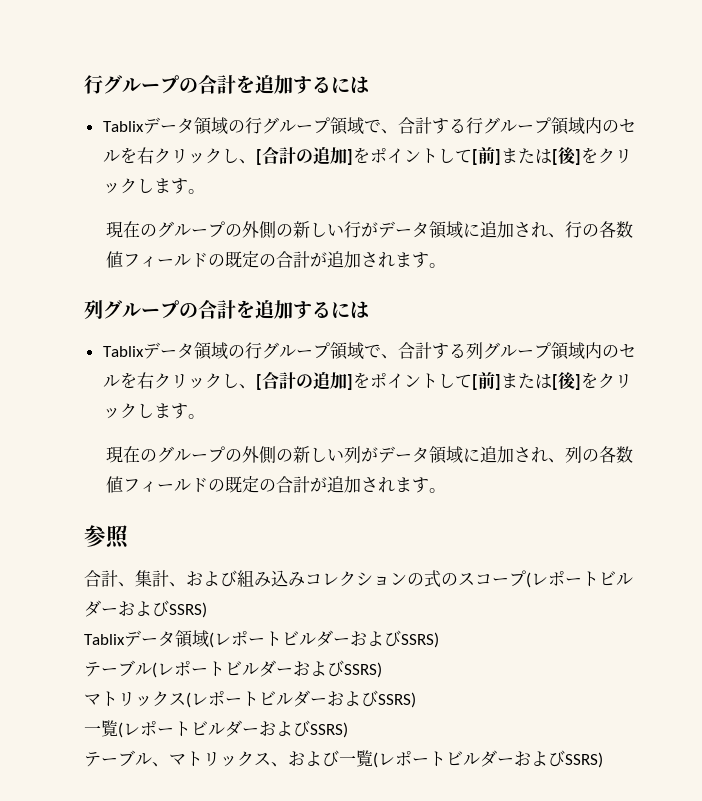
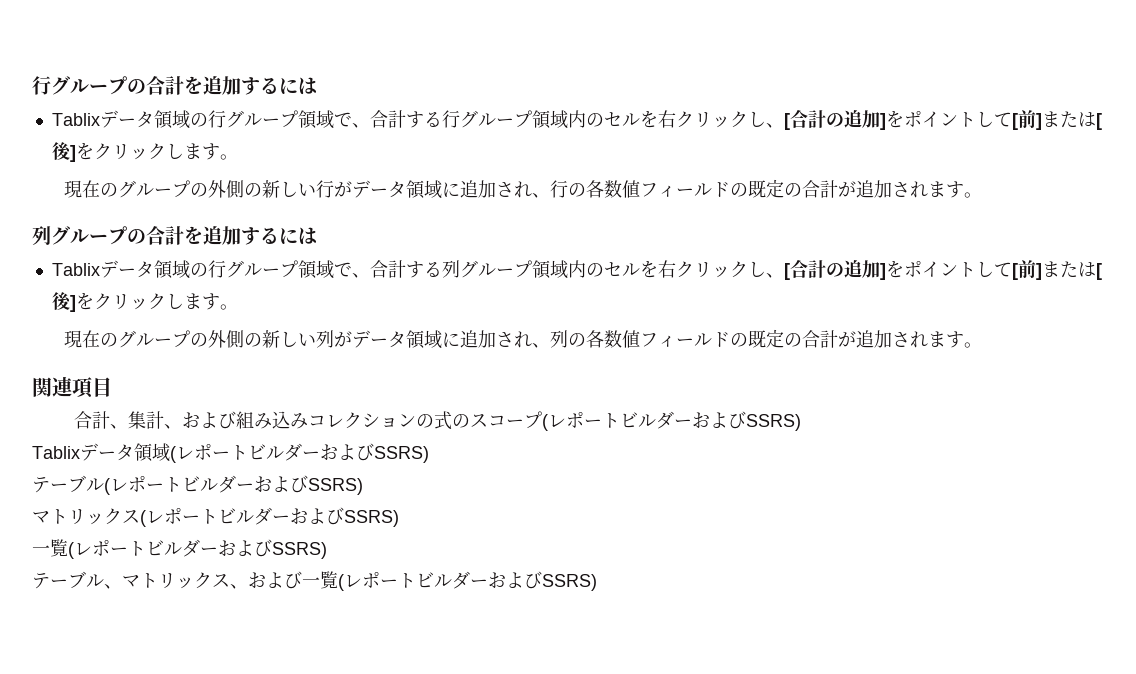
- 参照
+ 関連項目

